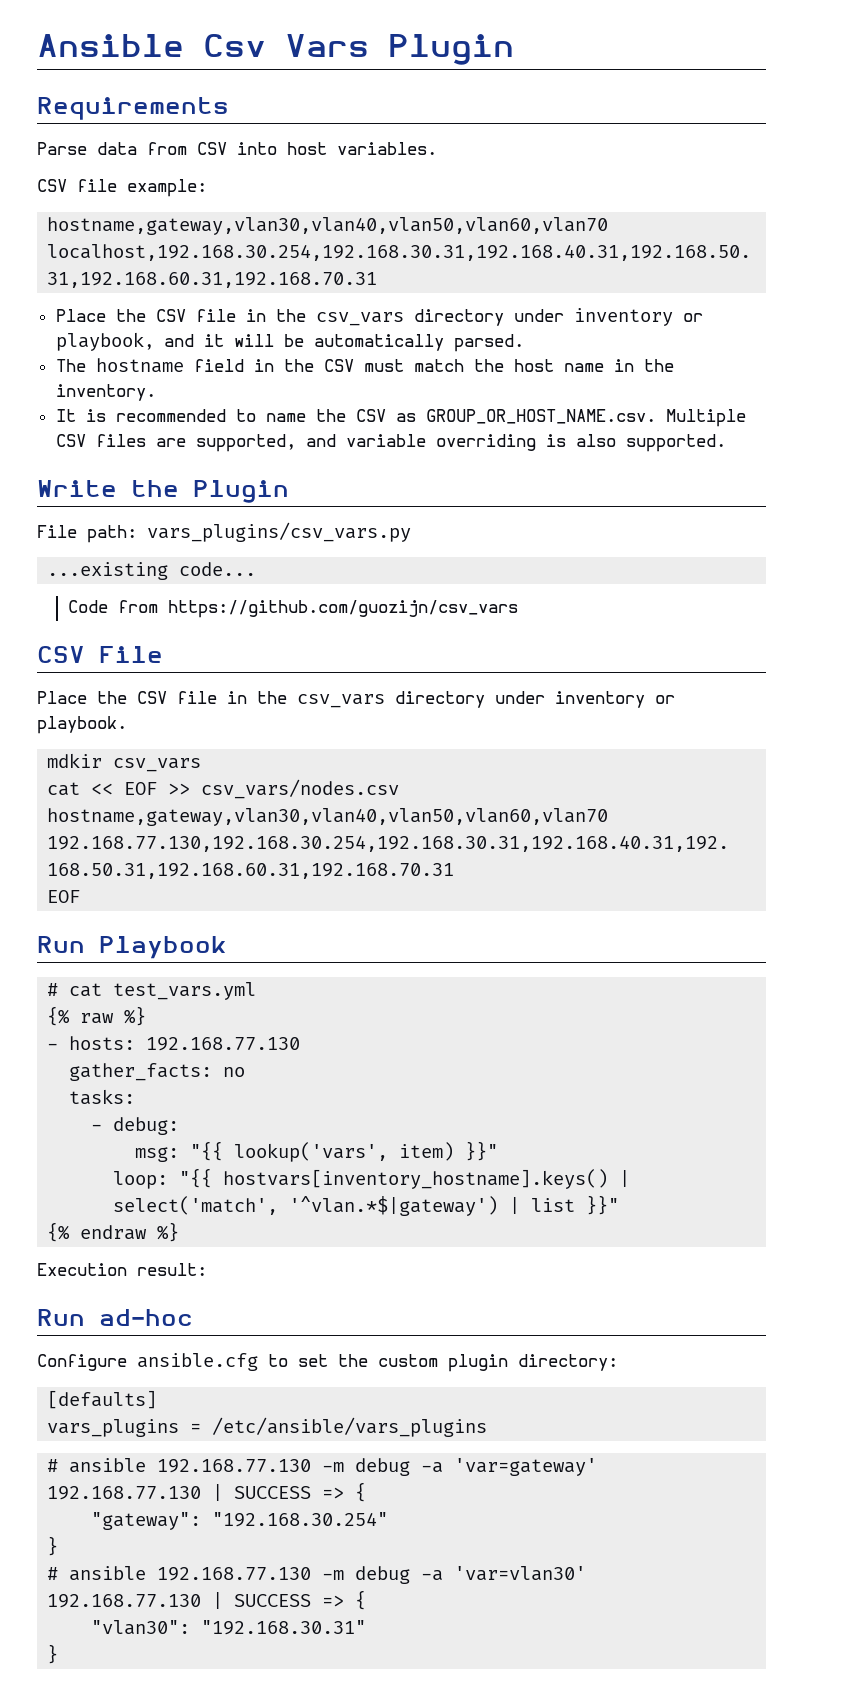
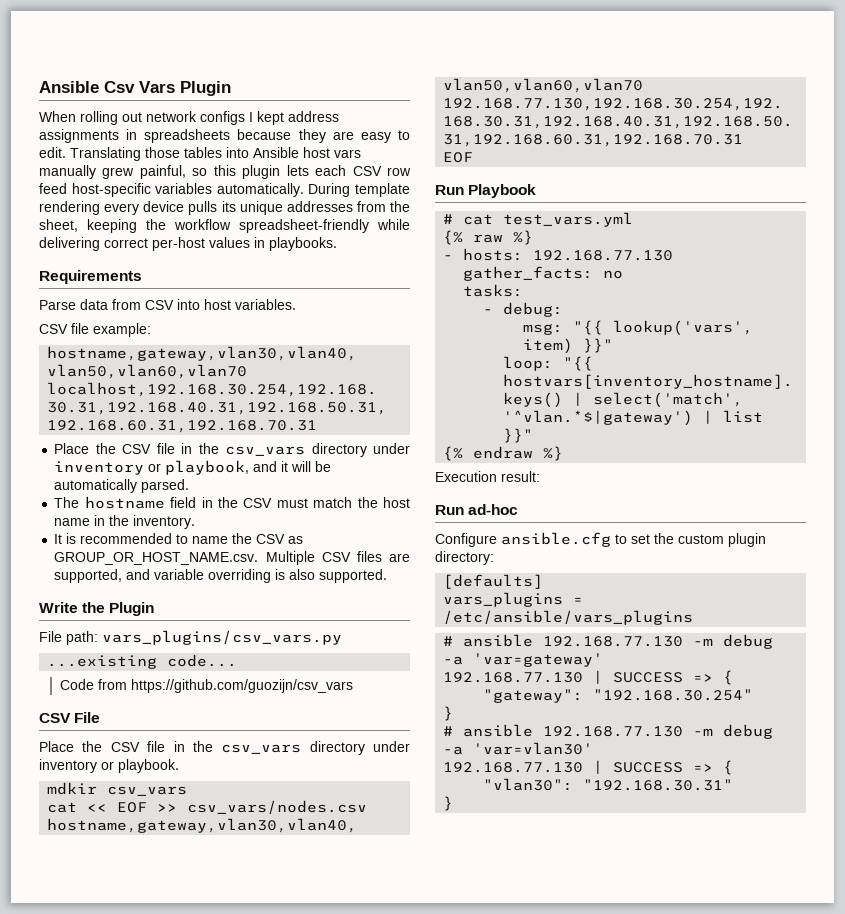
+ When rolling out network configs I kept address assignments in spreadsheets because they are easy to edit. Translating those tables into Ansible host vars manually grew painful, so this plugin lets each CSV row feed host-specific variables automatically. During template rendering every device pulls its unique addresses from the sheet, keeping the workflow spreadsheet-friendly while delivering correct per-host values in playbooks.

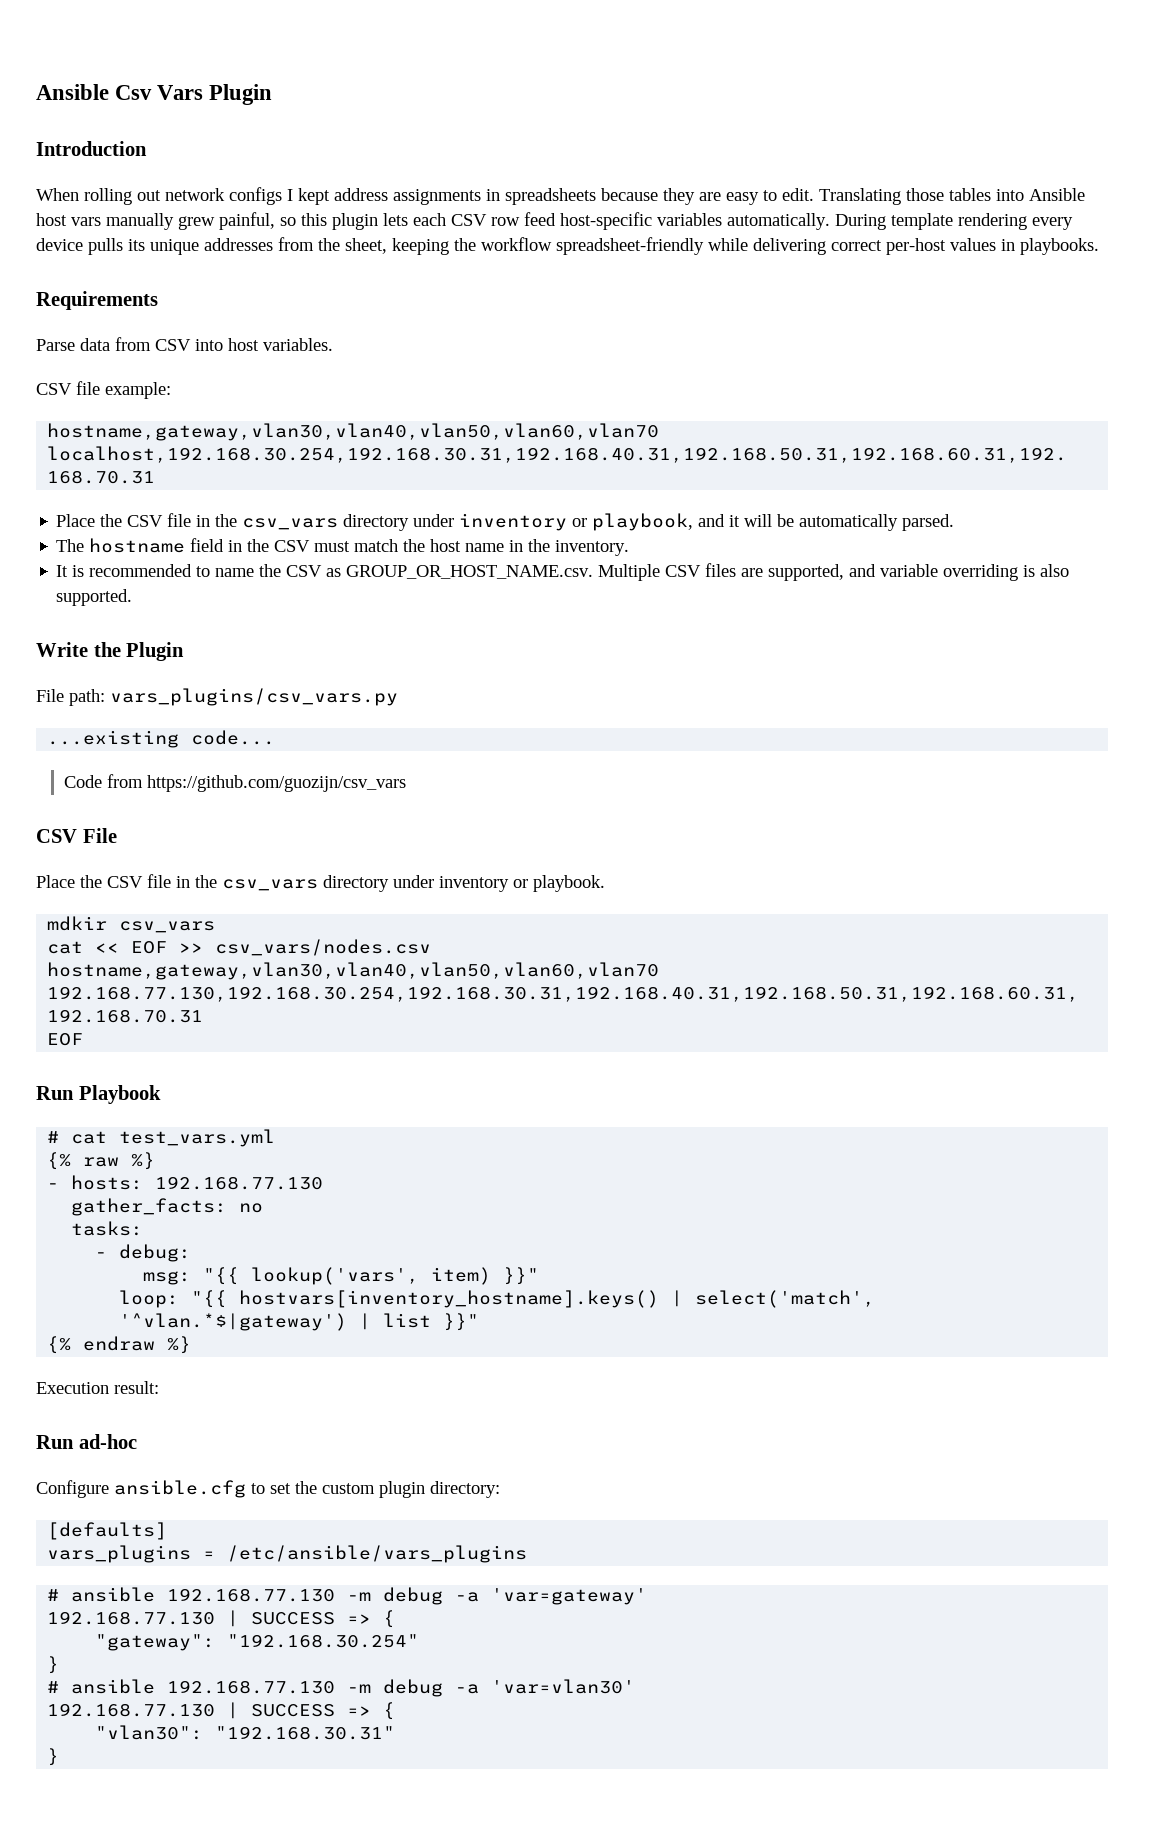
+ Introduction

